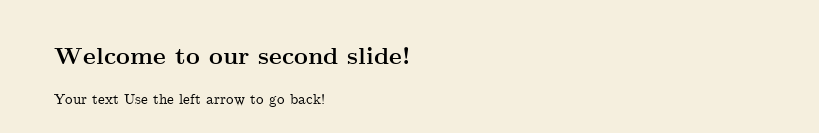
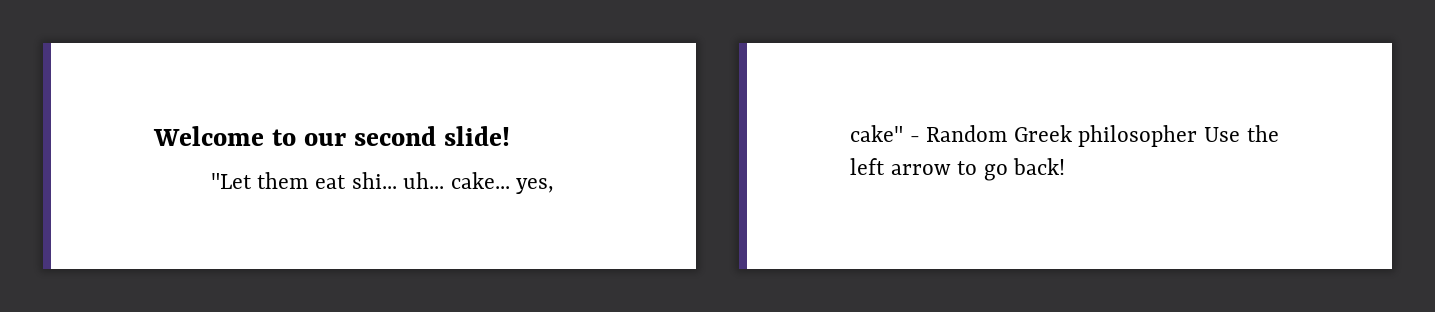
- Your text Use the left arrow to go back!
+ "Let them eat shi... uh... cake... yes, cake" - Random Greek philosopher Use the left arrow to go back!

